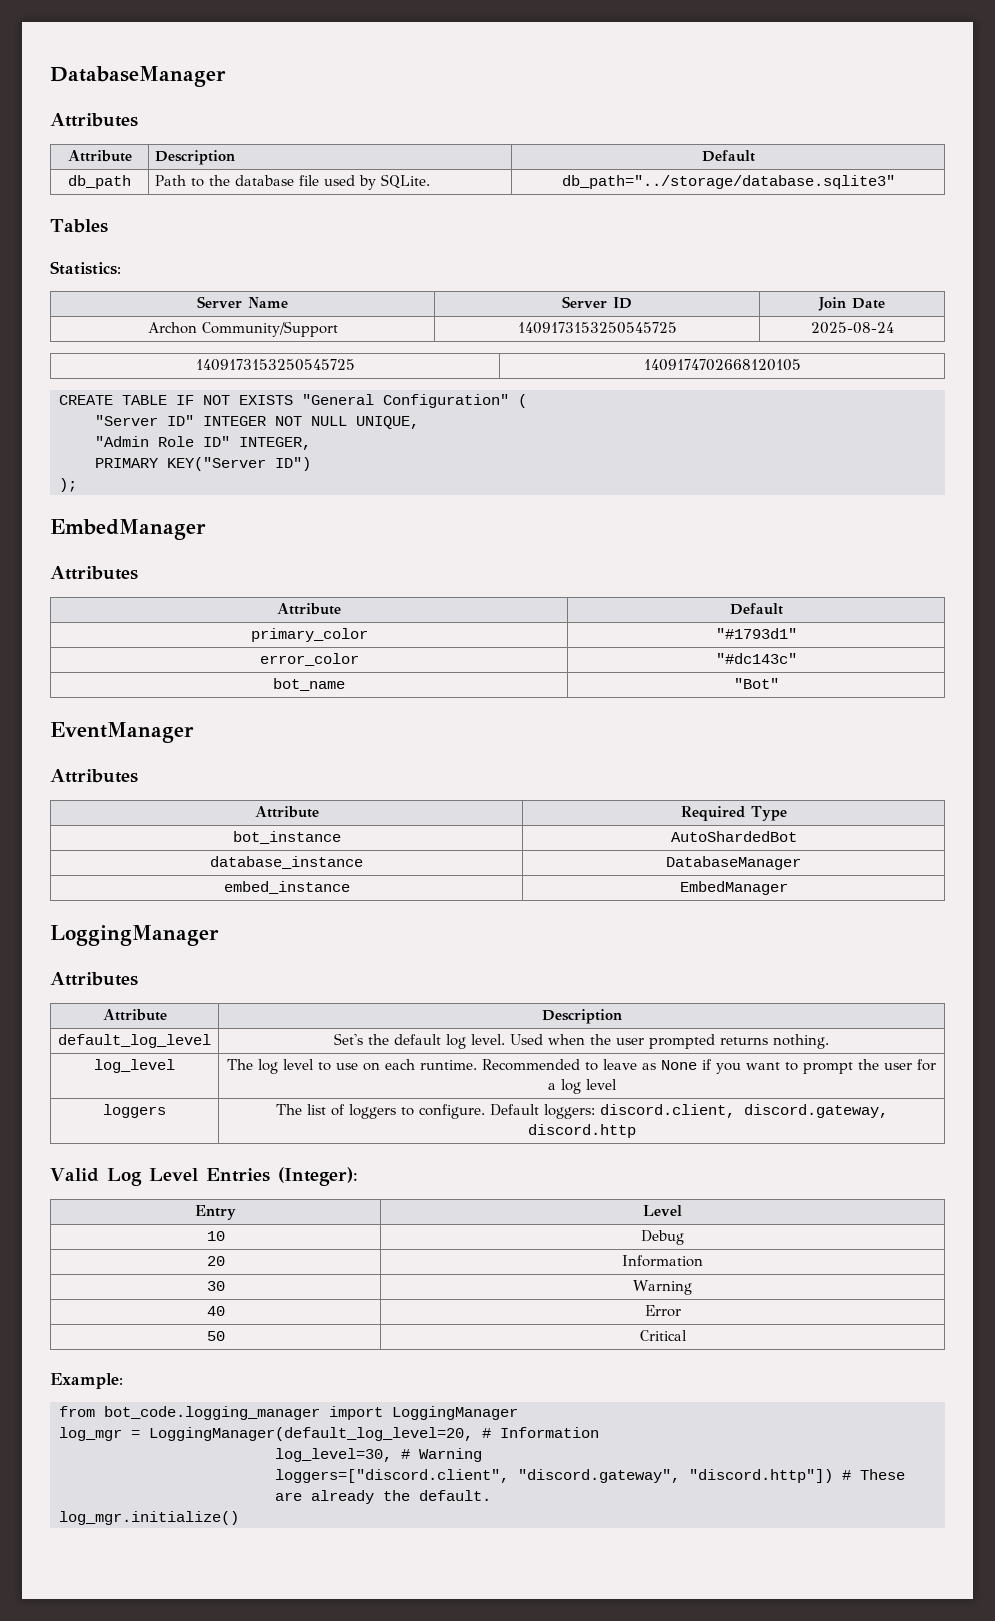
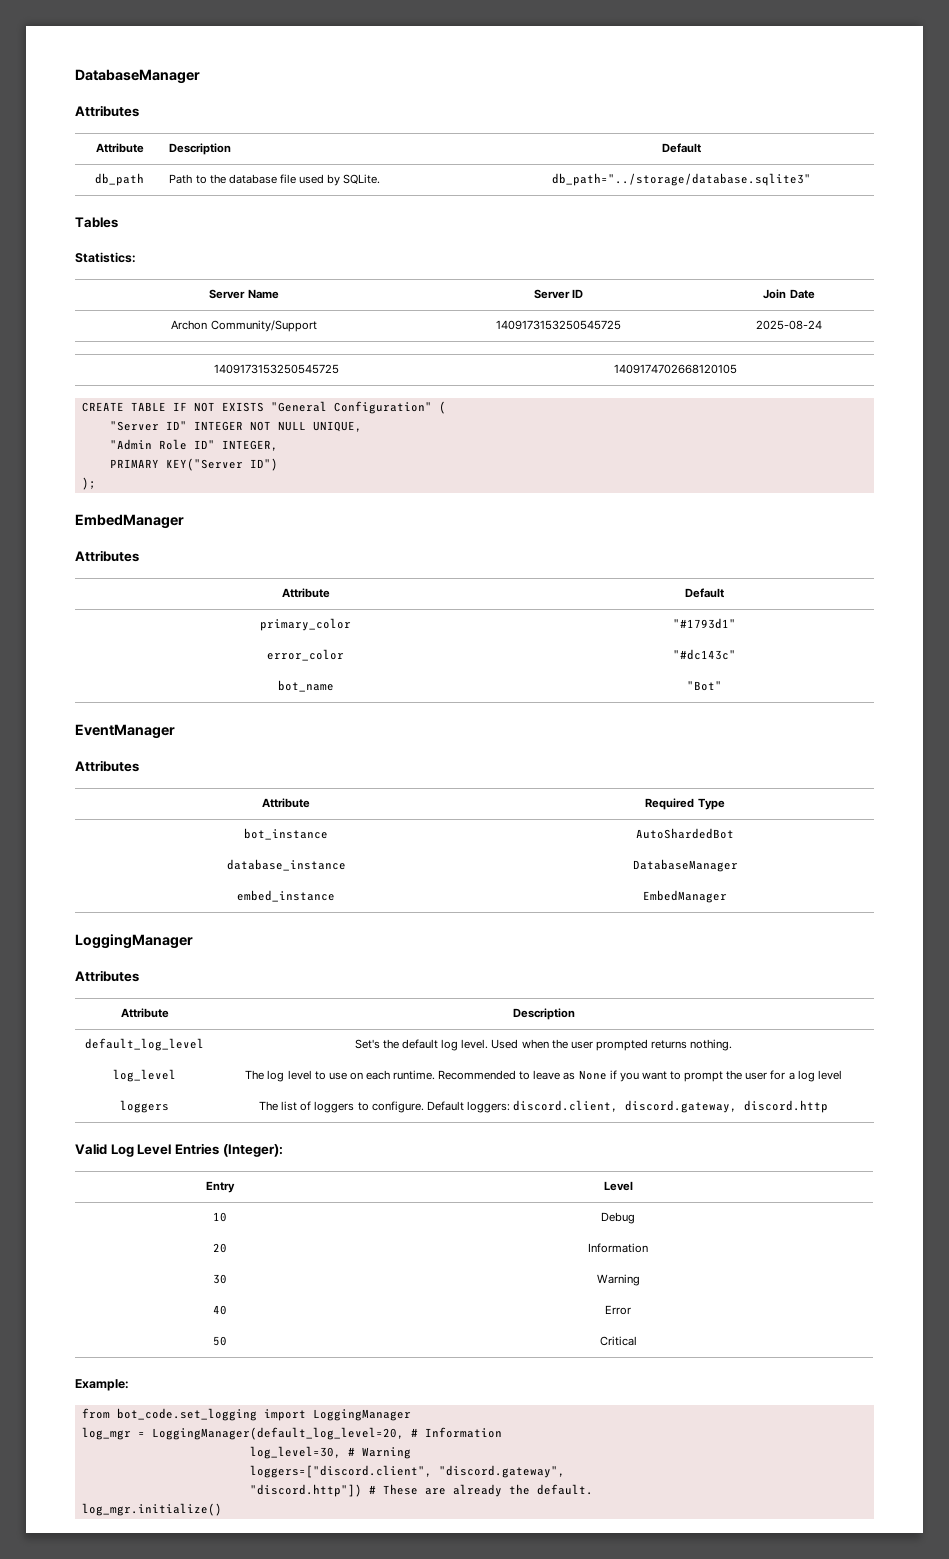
- from bot_code.logging_manager import LoggingManager
+ from bot_code.set_logging import LoggingManager
- loggers=["discord.client", "discord.gateway", "discord.http"]) # These are already the default.
+ loggers=["discord.client", "discord.gateway",
+ "discord.http"]) # These are already the default.

